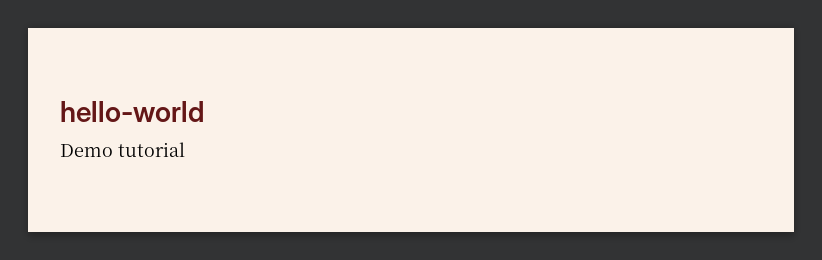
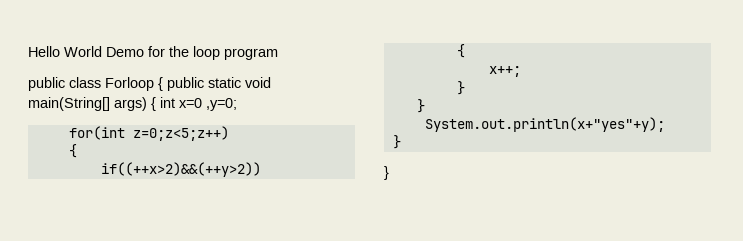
- hello-world
- Demo tutorial
+ Hello World Demo for the loop program
+ public class Forloop { public static void main(String[] args) { int x=0 ,y=0;
+ for(int z=0;z<5;z++)
+ {
+ if((++x>2)&&(++y>2))
+ {
+ x++;
+ }
+ }
+ System.out.println(x+"yes"+y);
+ }
+ }

